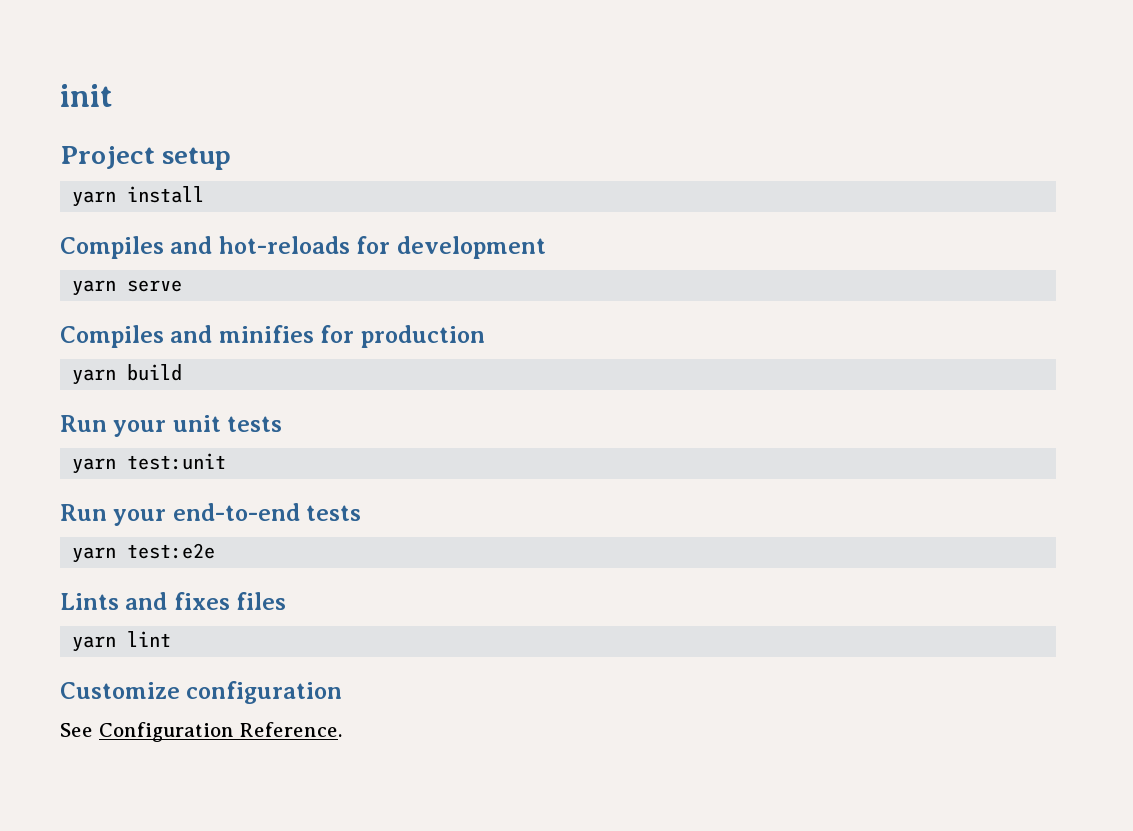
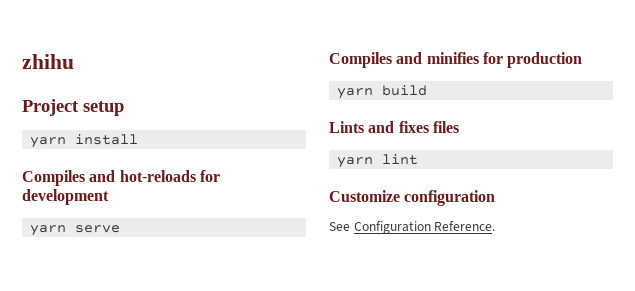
- init
+ zhihu
- Run your unit tests
- yarn test:unit
- Run your end-to-end tests
- yarn test:e2e

